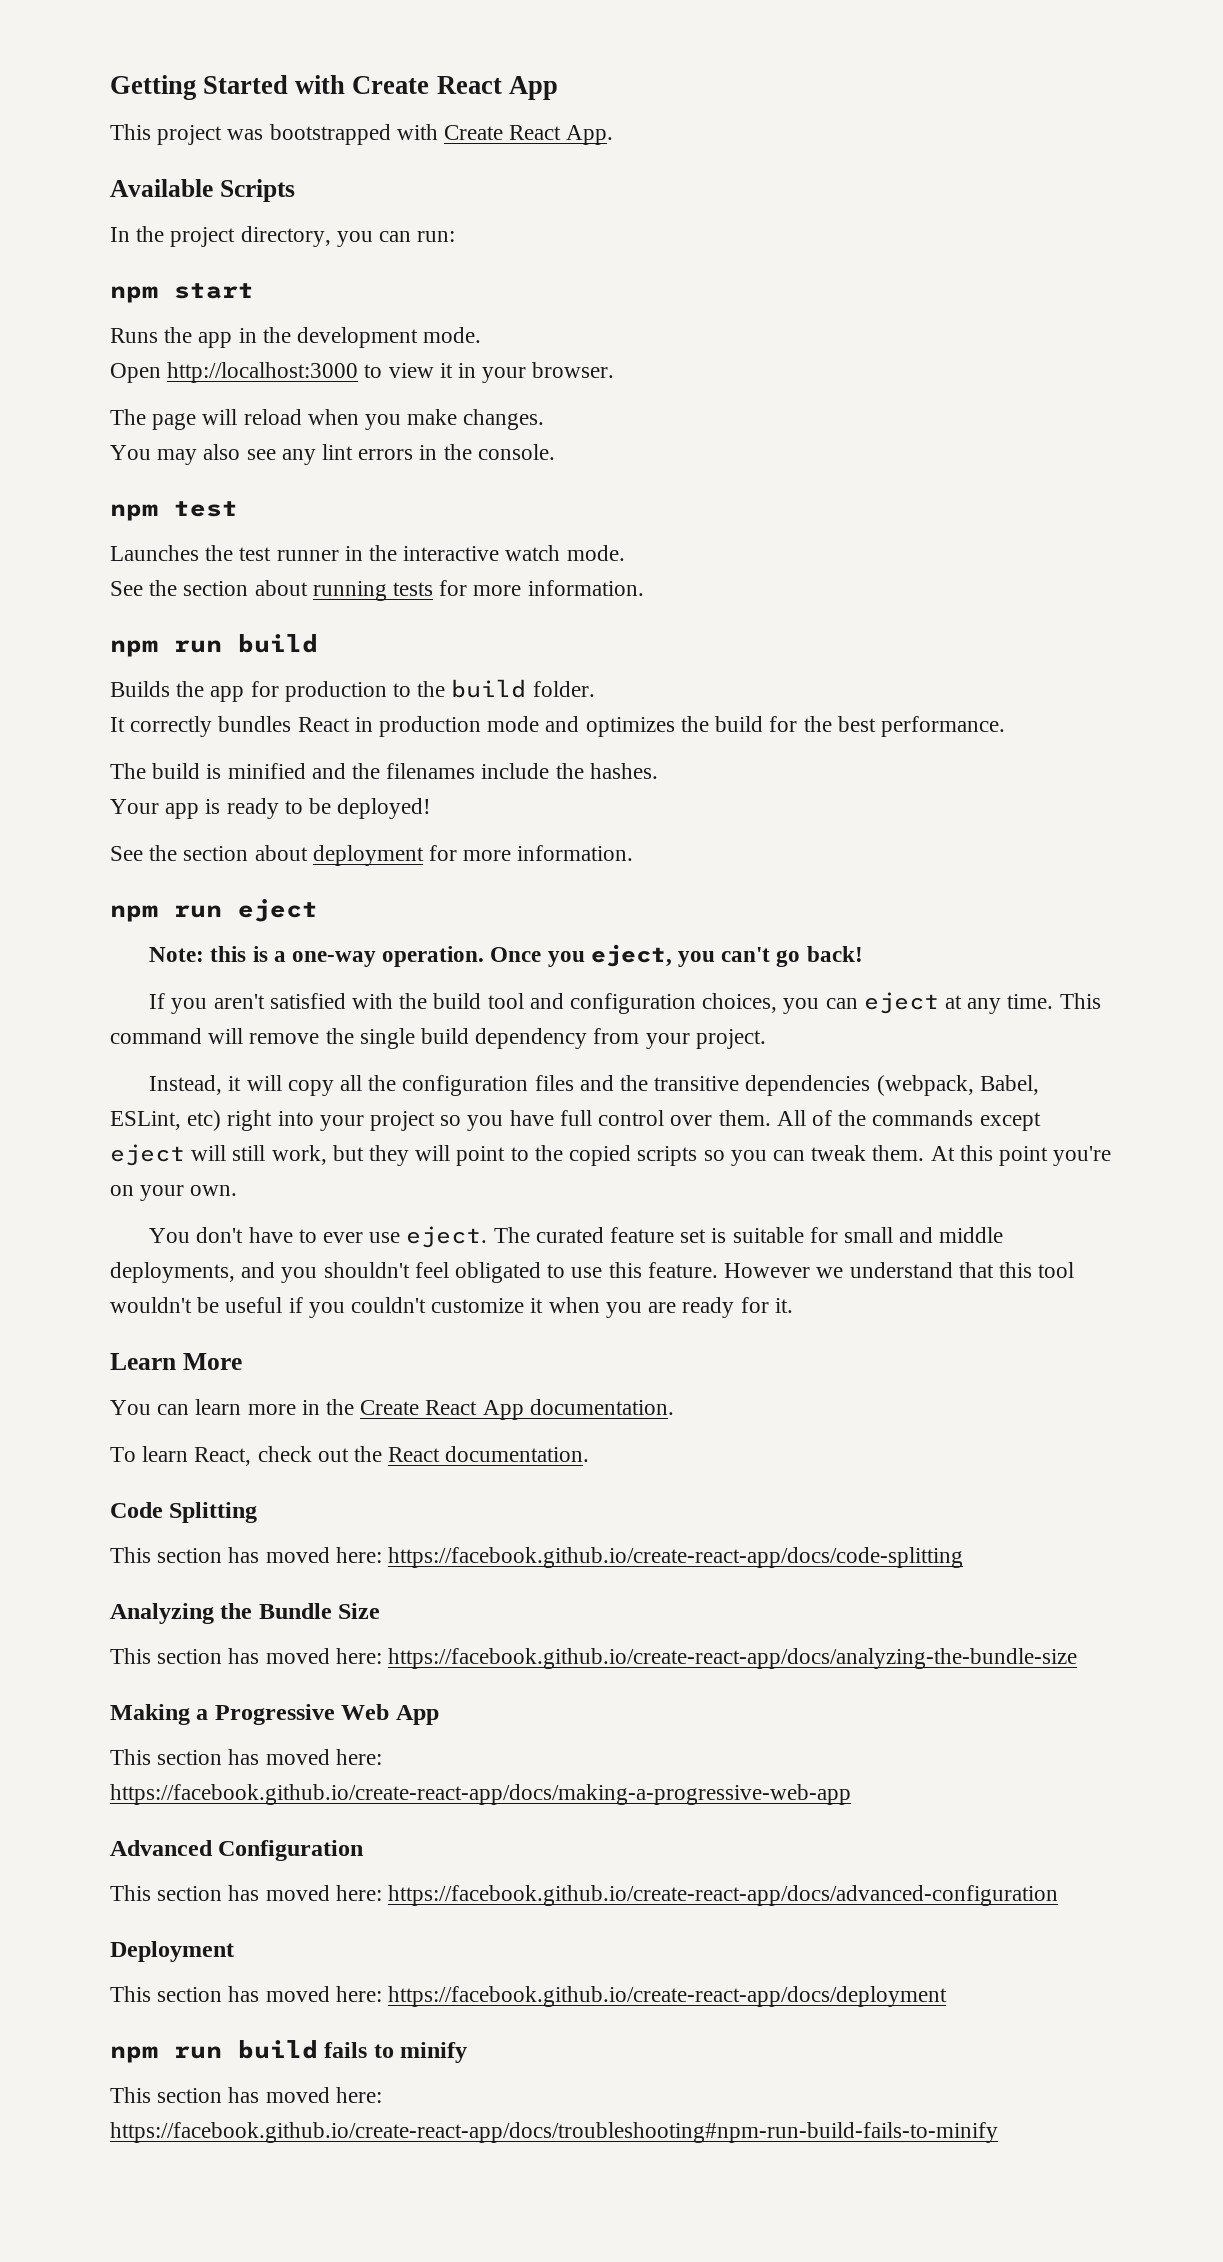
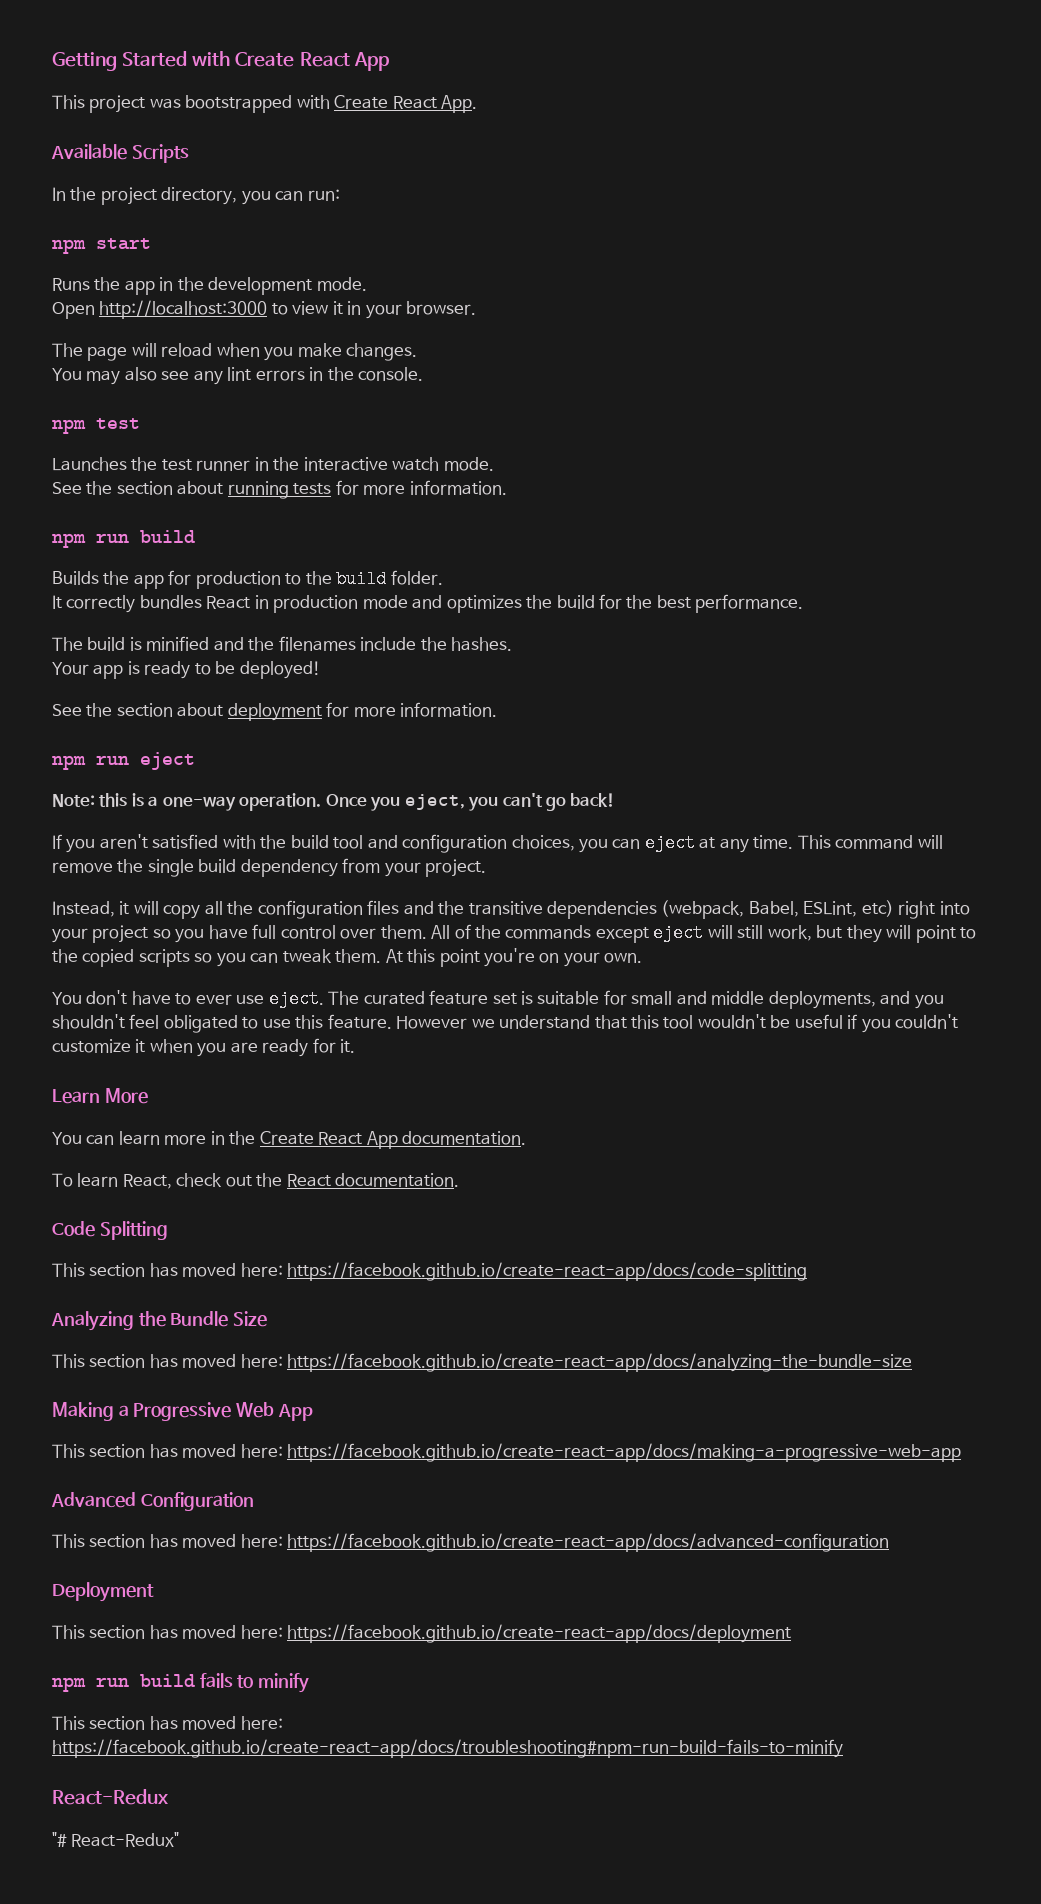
+ React-Redux
+ "# React-Redux"

